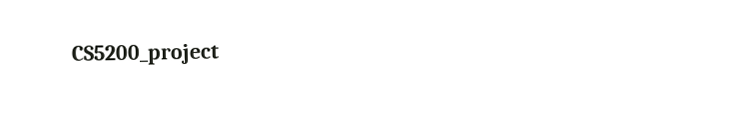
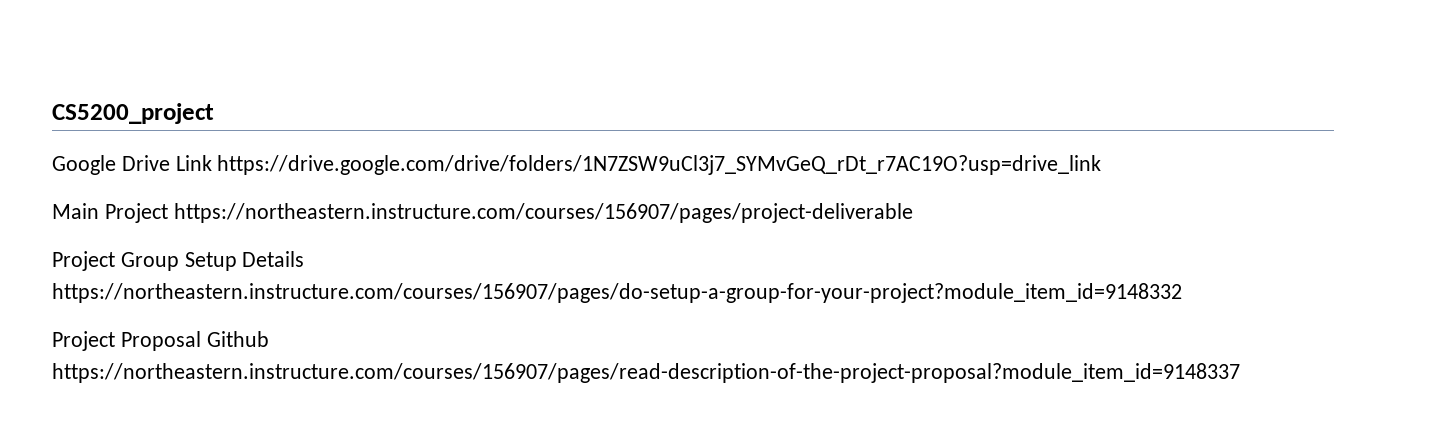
+ Google Drive Link https://drive.google.com/drive/folders/1N7ZSW9uCl3j7_SYMvGeQ_rDt_r7AC19O?usp=drive_link
+ Main Project https://northeastern.instructure.com/courses/156907/pages/project-deliverable
+ Project Group Setup Details https://northeastern.instructure.com/courses/156907/pages/do-setup-a-group-for-your-project?module_item_id=9148332
+ Project Proposal Github https://northeastern.instructure.com/courses/156907/pages/read-description-of-the-project-proposal?module_item_id=9148337

